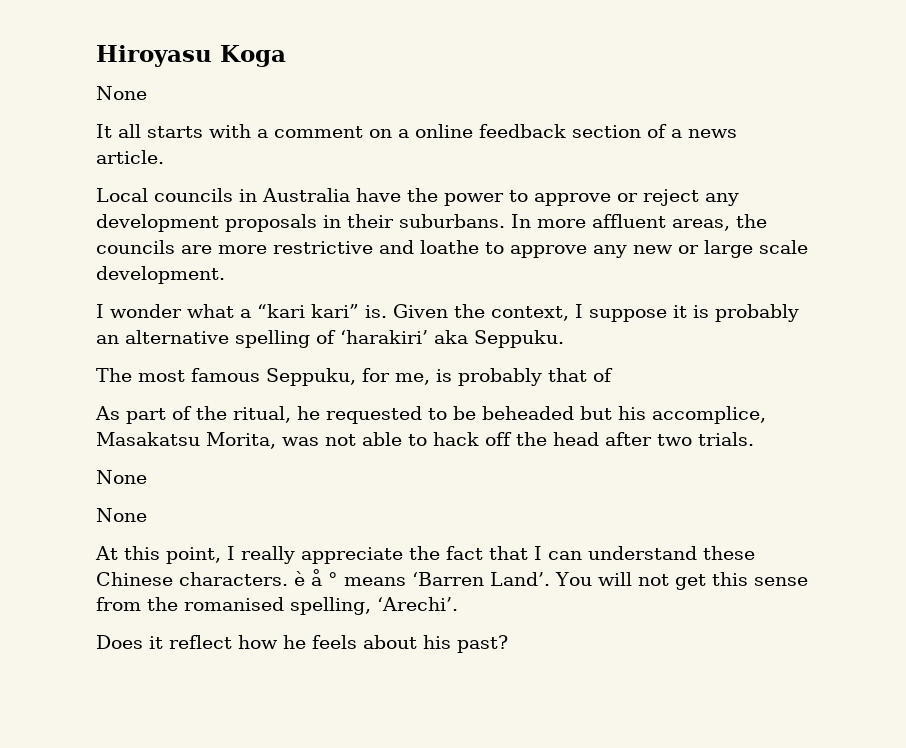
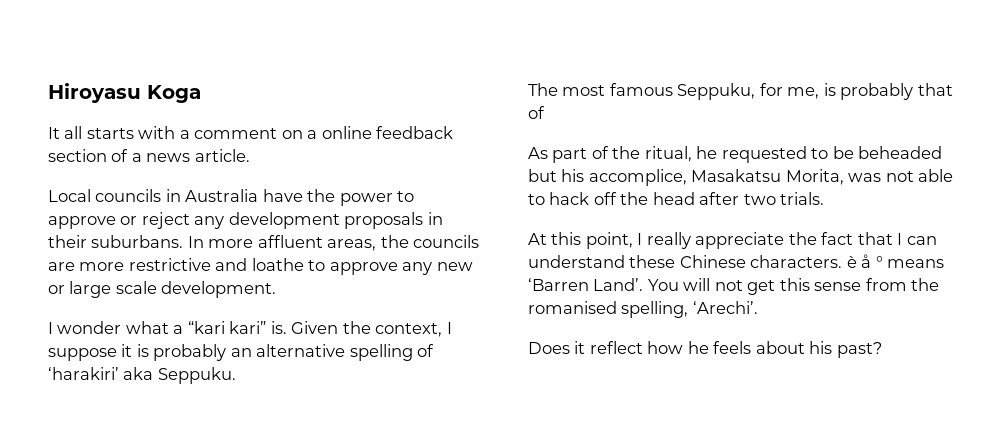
  Hiroyasu Koga
- None
  As part of the ritual, he requested to be beheaded but his accomplice, Masakatsu Morita, was not able to hack off the head after two trials.
- None
- None

